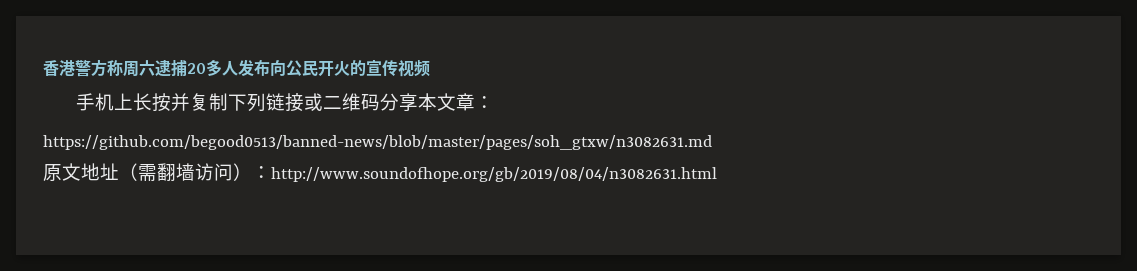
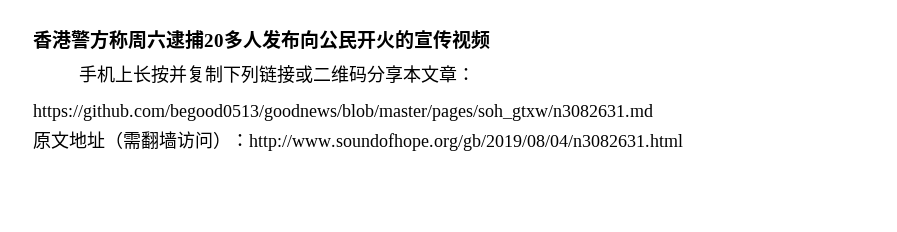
- https://github.com/begood0513/banned-news/blob/master/pages/soh_gtxw/n3082631.md
+ https://github.com/begood0513/goodnews/blob/master/pages/soh_gtxw/n3082631.md

